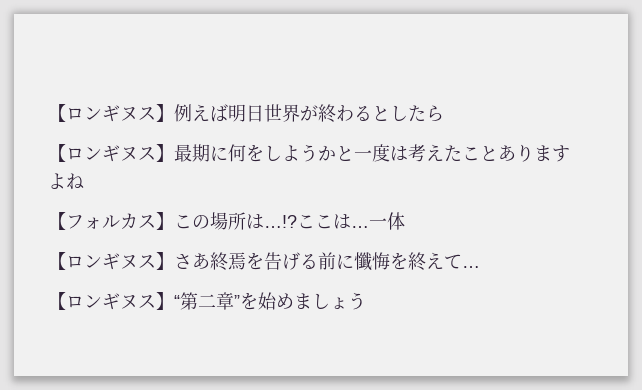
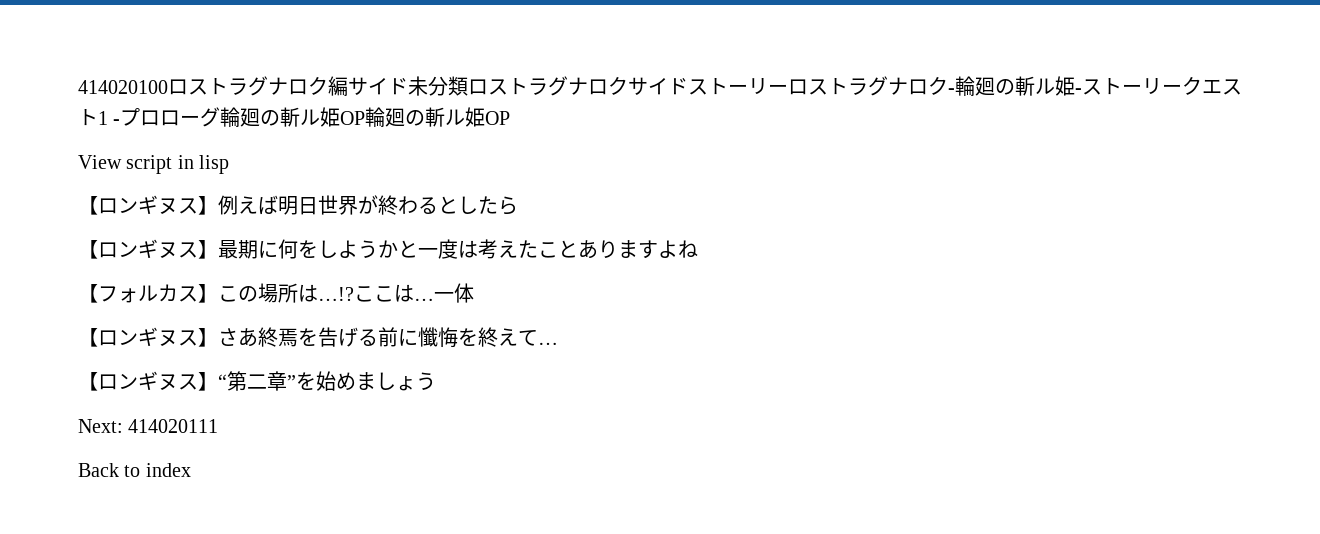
+ 414020100ロストラグナロク編サイド未分類ロストラグナロクサイドストーリーロストラグナロク-輪廻の斬ル姫-ストーリークエスト1 -プロローグ輪廻の斬ル姫OP輪廻の斬ル姫OP
+ View script in lisp
+ Next: 414020111
+ Back to index

